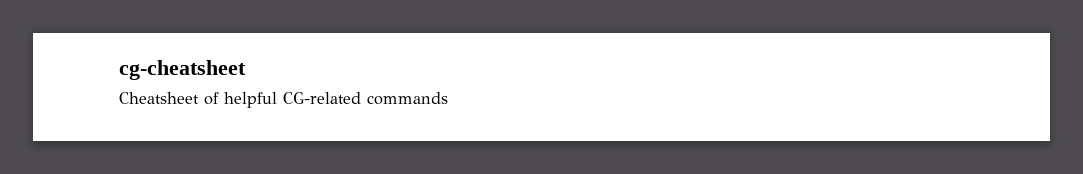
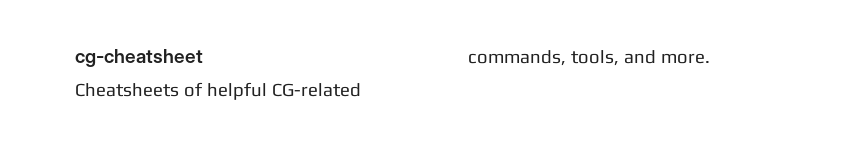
- Cheatsheet of helpful CG-related commands
+ Cheatsheets of helpful CG-related commands, tools, and more.

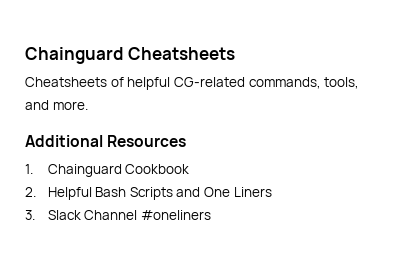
- cg-cheatsheet
+ Chainguard Cheatsheets
+ Additional Resources
+ 1. Chainguard Cookbook
+ 2. Helpful Bash Scripts and One Liners
+ 3. Slack Channel #oneliners

